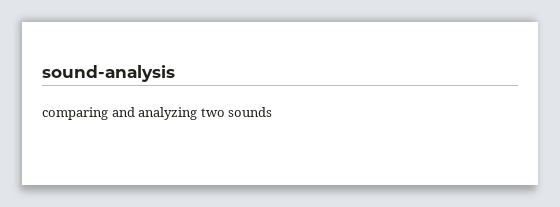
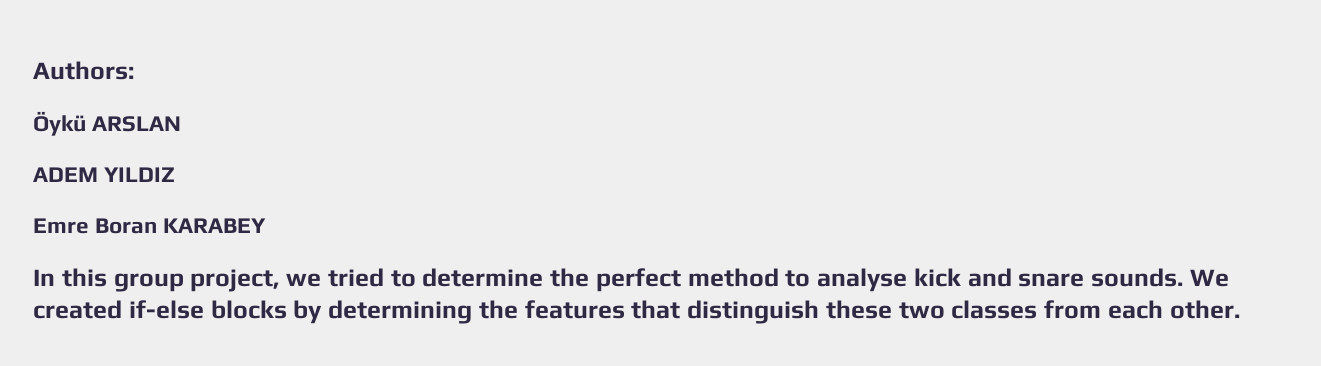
- sound-analysis
- comparing and analyzing two sounds
+ Authors:
+ Öykü ARSLAN
+ ADEM YILDIZ
+ Emre Boran KARABEY
+ In this group project, we tried to determine the perfect method to analyse kick and snare sounds. We created if-else blocks by determining the features that distinguish these two classes from each other.

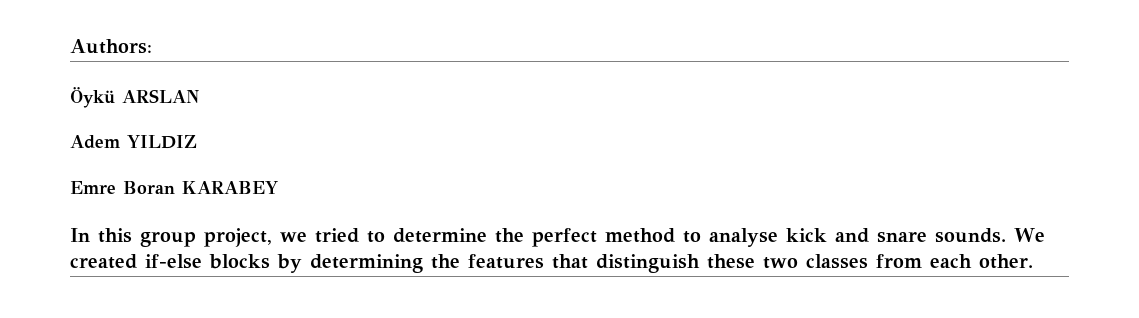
- ADEM YILDIZ
+ Adem YILDIZ

